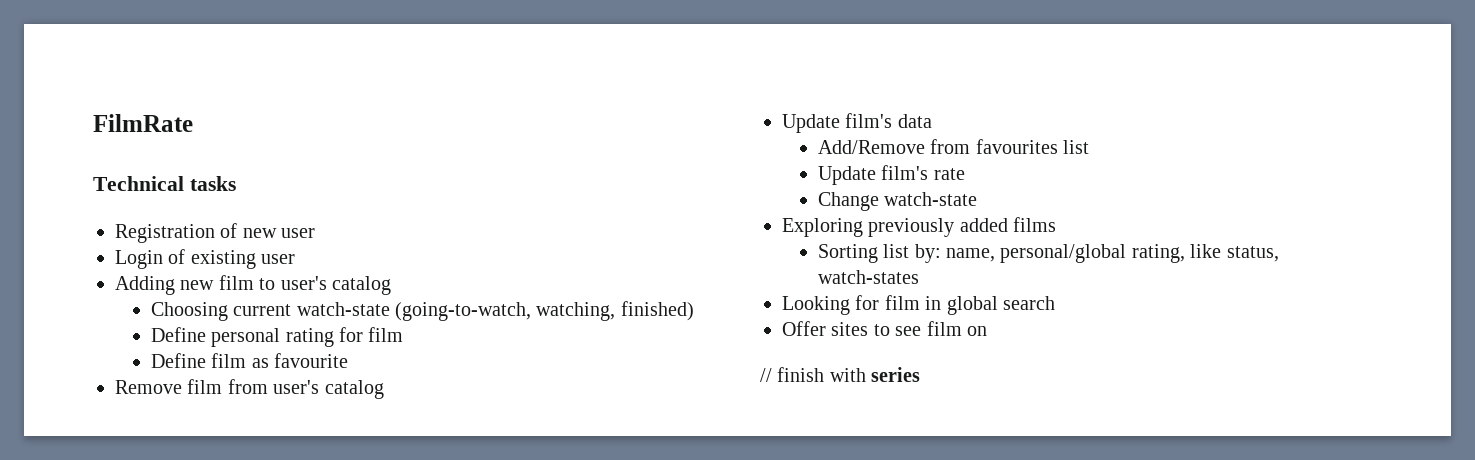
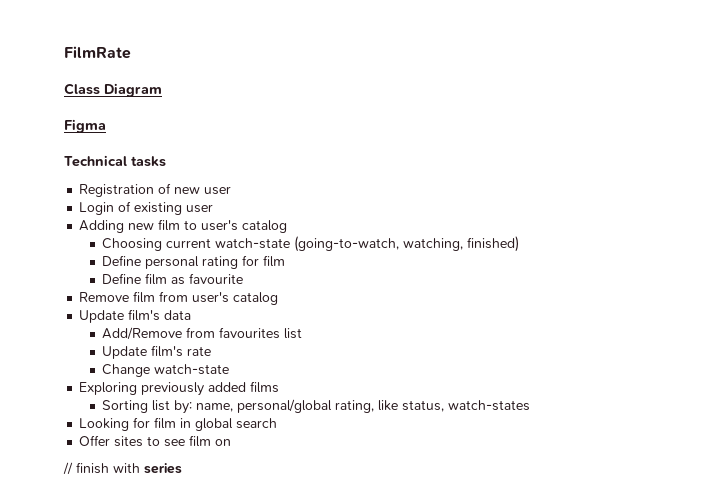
+ Class Diagram
+ Figma

